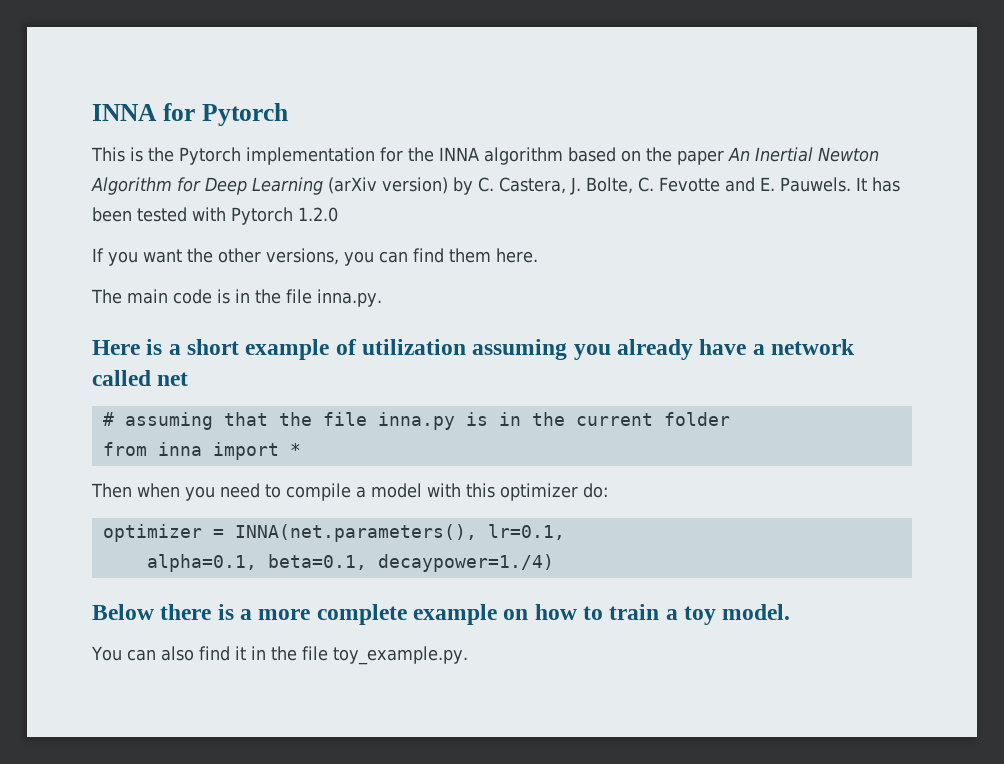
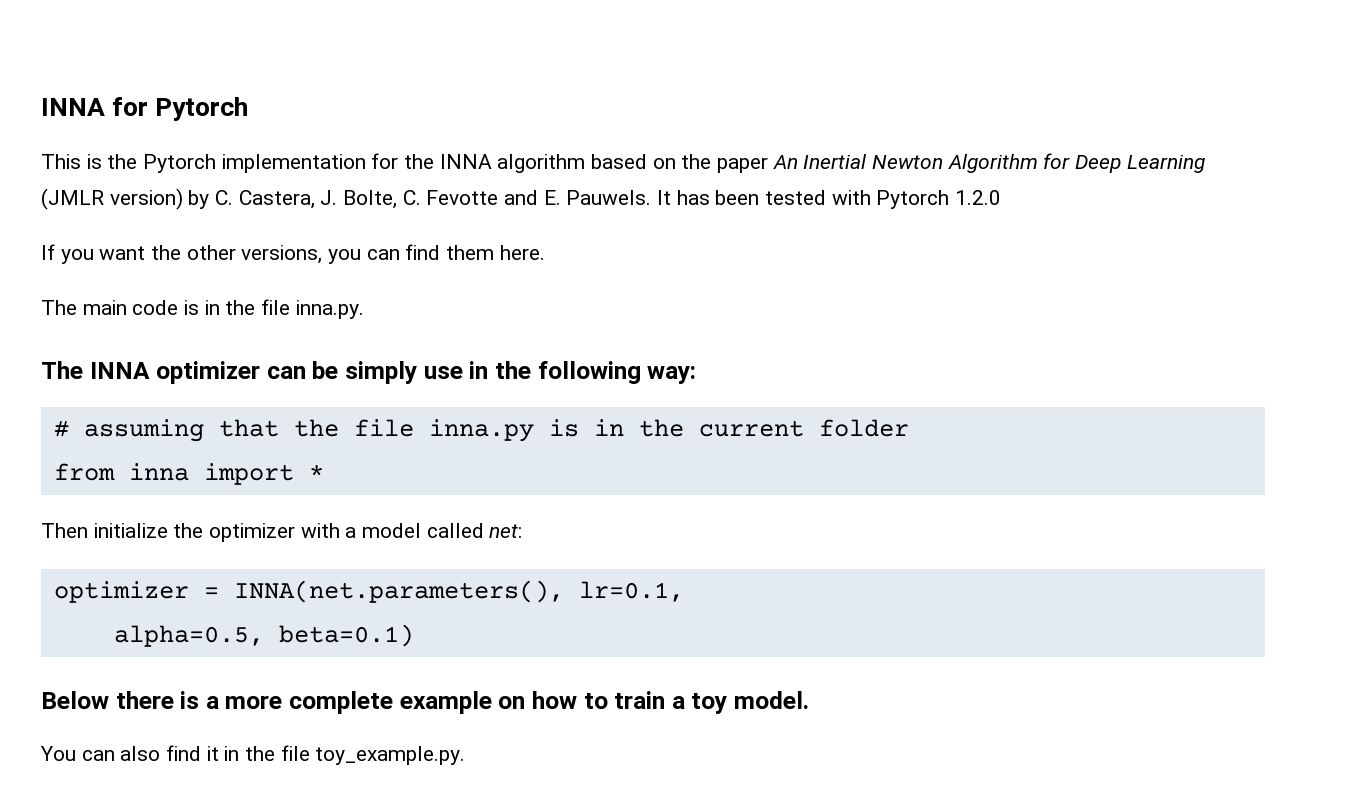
- This is the Pytorch implementation for the INNA algorithm based on the paper An Inertial Newton Algorithm for Deep Learning (arXiv version) by C. Castera, J. Bolte, C. Fevotte and E. Pauwels.
+ This is the Pytorch implementation for the INNA algorithm based on the paper An Inertial Newton Algorithm for Deep Learning (JMLR version) by C. Castera, J. Bolte, C. Fevotte and E. Pauwels.
- Here is a short example of utilization assuming you already have a network called net
+ The INNA optimizer can be simply use in the following way:
- Then when you need to compile a model with this optimizer do:
+ Then initialize the optimizer with a model called net:
- alpha=0.1, beta=0.1, decaypower=1./4)
+ alpha=0.5, beta=0.1)

